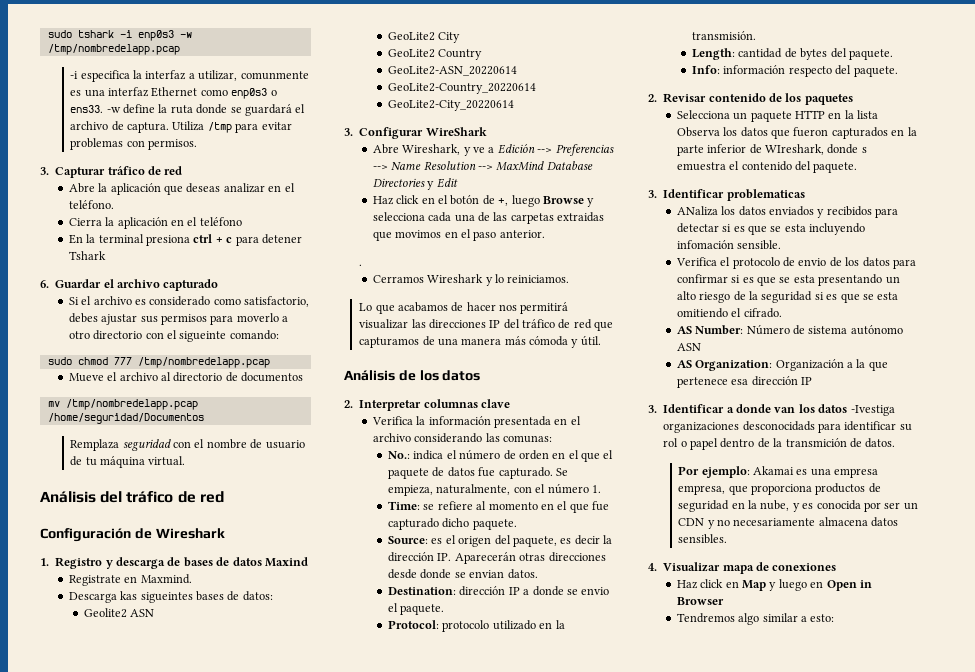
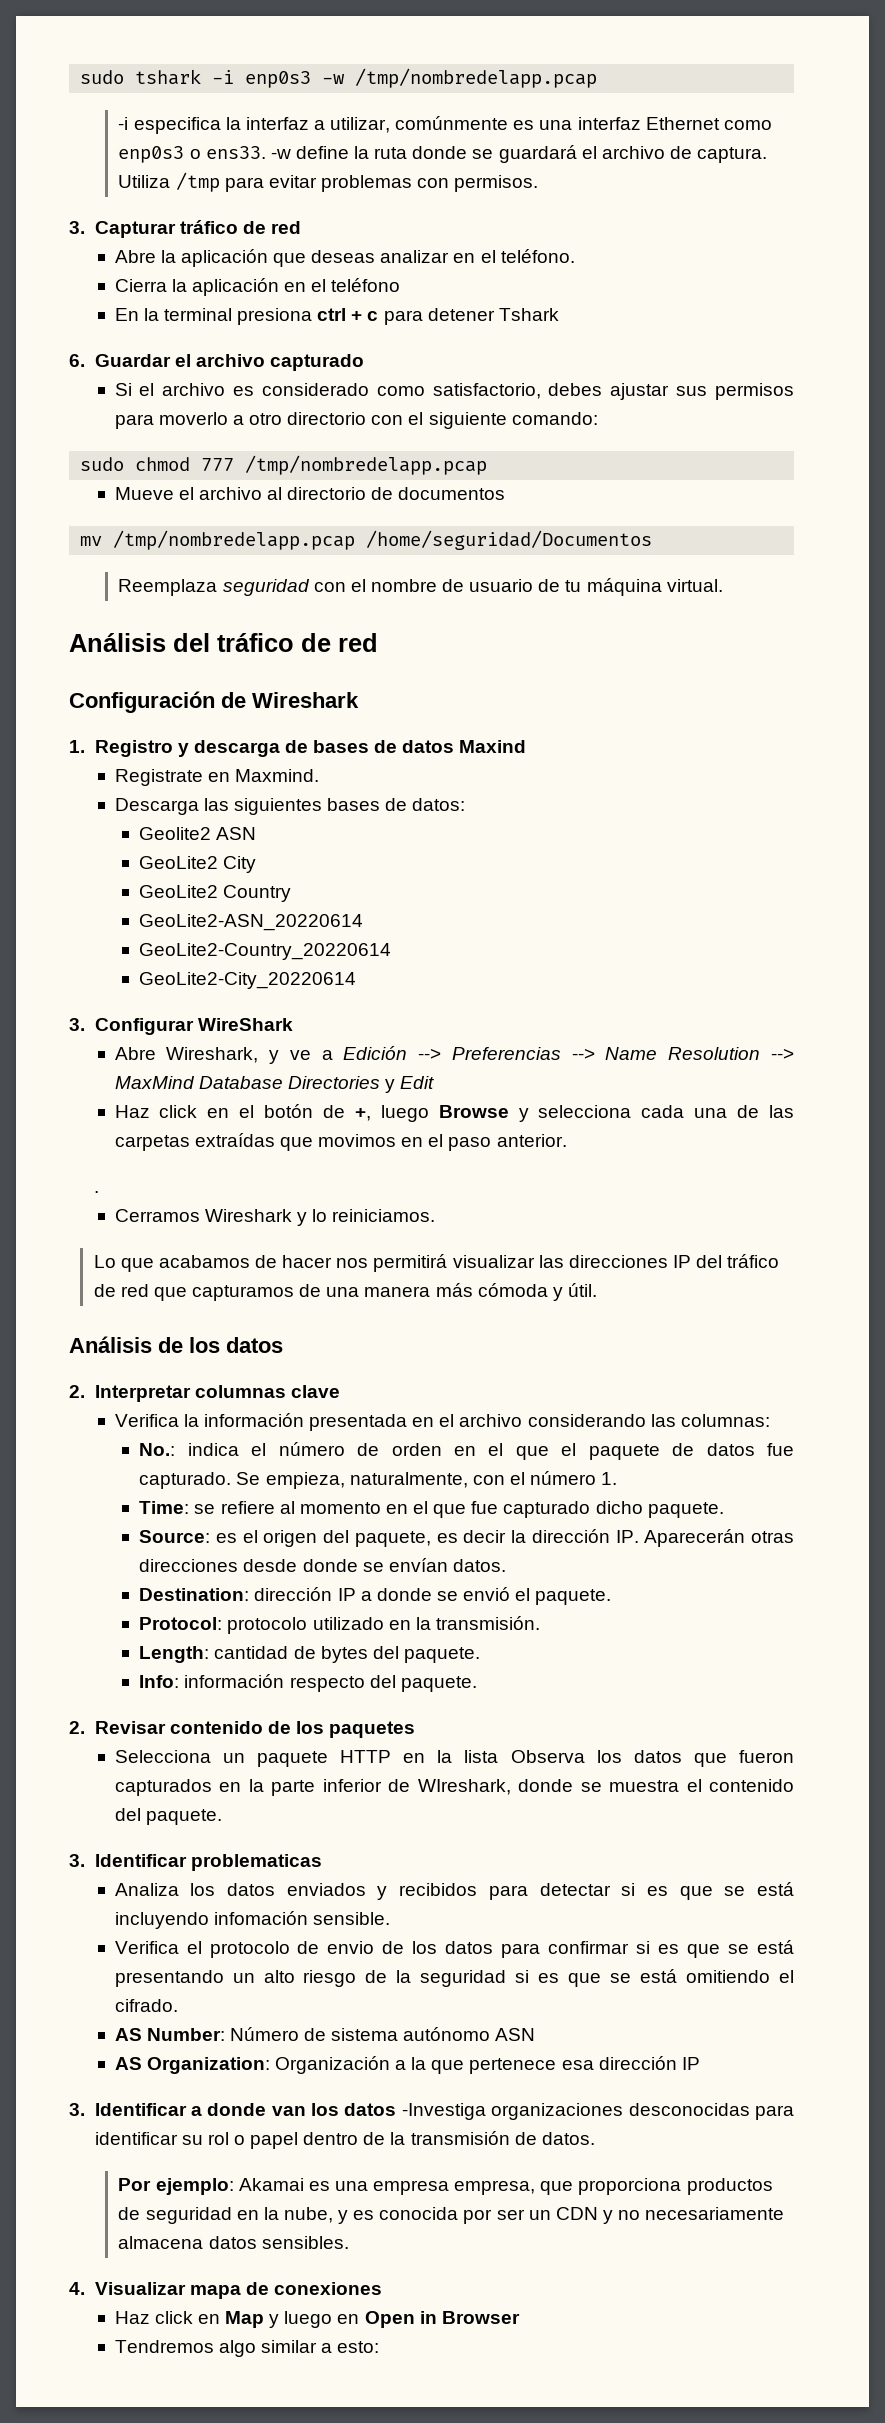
- -i especifica la interfaz a utilizar, comunmente es una interfaz Ethernet como enp0s3 o ens33.
+ -i especifica la interfaz a utilizar, comúnmente es una interfaz Ethernet como enp0s3 o ens33.
- Si el archivo es considerado como satisfactorio, debes ajustar sus permisos para moverlo a otro directorio con el sigueinte comando:
+ Si el archivo es considerado como satisfactorio, debes ajustar sus permisos para moverlo a otro directorio con el siguiente comando:
- Remplaza seguridad con el nombre de usuario de tu máquina virtual.
+ Reemplaza seguridad con el nombre de usuario de tu máquina virtual.
- Descarga kas sigueintes bases de datos:
+ Descarga las siguientes bases de datos:
- Haz click en el botón de +, luego Browse y selecciona cada una de las carpetas extraidas que movimos en el paso anterior.
+ Haz click en el botón de +, luego Browse y selecciona cada una de las carpetas extraídas que movimos en el paso anterior.
- Verifica la información presentada en el archivo considerando las comunas:
+ Verifica la información presentada en el archivo considerando las columnas:
- Source: es el origen del paquete, es decir la dirección IP. Aparecerán otras direcciones desde donde se envian datos.
+ Source: es el origen del paquete, es decir la dirección IP. Aparecerán otras direcciones desde donde se envían datos.
- Destination: dirección IP a donde se envio el paquete.
+ Destination: dirección IP a donde se envió el paquete.
- Selecciona un paquete HTTP en la lista Observa los datos que fueron capturados en la parte inferior de WIreshark, donde s emuestra el contenido del paquete.
+ Selecciona un paquete HTTP en la lista Observa los datos que fueron capturados en la parte inferior de WIreshark, donde se muestra el contenido del paquete.
- ANaliza los datos enviados y recibidos para detectar si es que se esta incluyendo infomación sensible.
+ Analiza los datos enviados y recibidos para detectar si es que se está incluyendo infomación sensible.
- Verifica el protocolo de envio de los datos para confirmar si es que se esta presentando un alto riesgo de la seguridad si es que se esta omitiendo el cifrado.
+ Verifica el protocolo de envio de los datos para confirmar si es que se está presentando un alto riesgo de la seguridad si es que se está omitiendo el cifrado.
- 3. Identificar a donde van los datos -Ivestiga organizaciones desconocidads para identificar su rol o papel dentro de la transmición de datos.
+ 3. Identificar a donde van los datos -Investiga organizaciones desconocidas para identificar su rol o papel dentro de la transmisión de datos.

